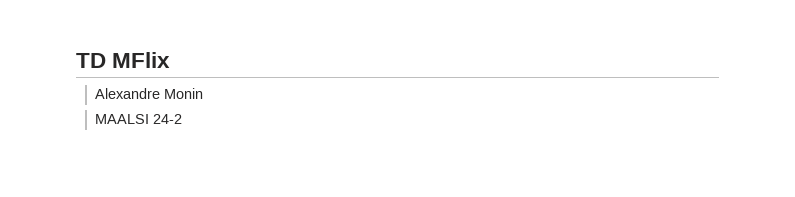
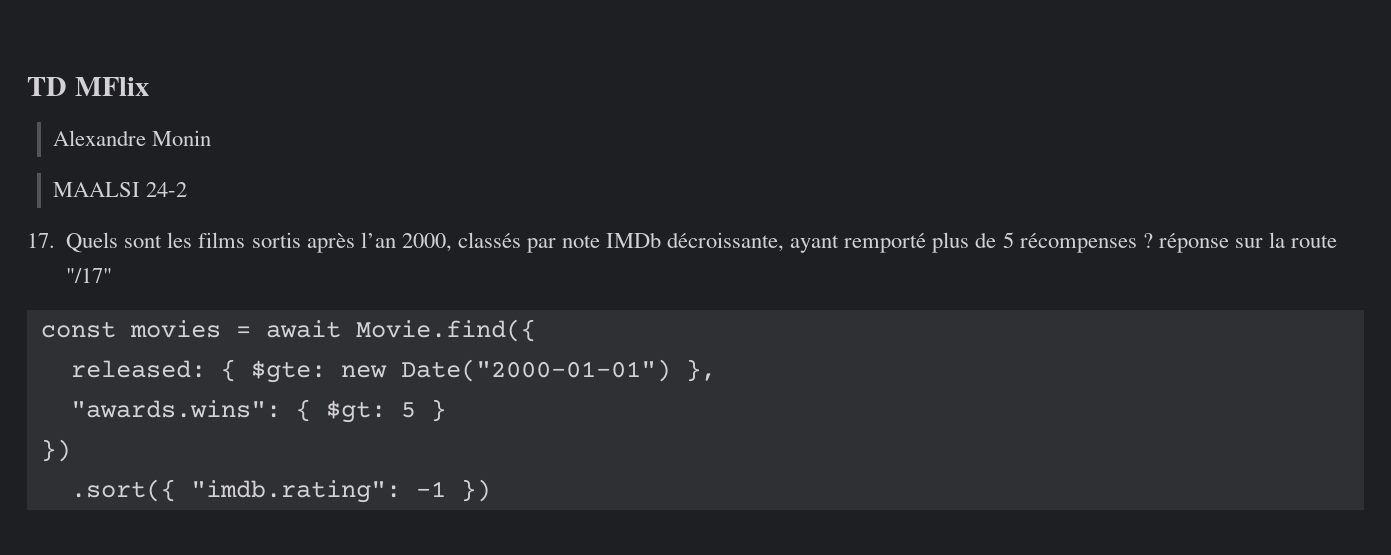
+ 17. Quels sont les films sortis après l’an 2000, classés par note IMDb décroissante, ayant remporté plus de 5 récompenses ? réponse sur la route "/17"
+ const movies = await Movie.find({
+ released: { $gte: new Date("2000-01-01") },
+ "awards.wins": { $gt: 5 }
+ })
+ .sort({ "imdb.rating": -1 })

